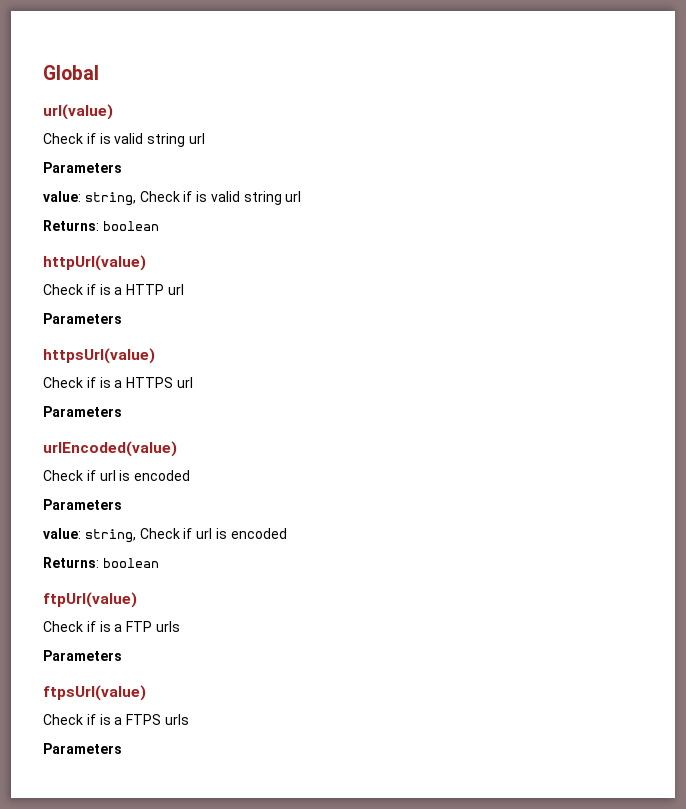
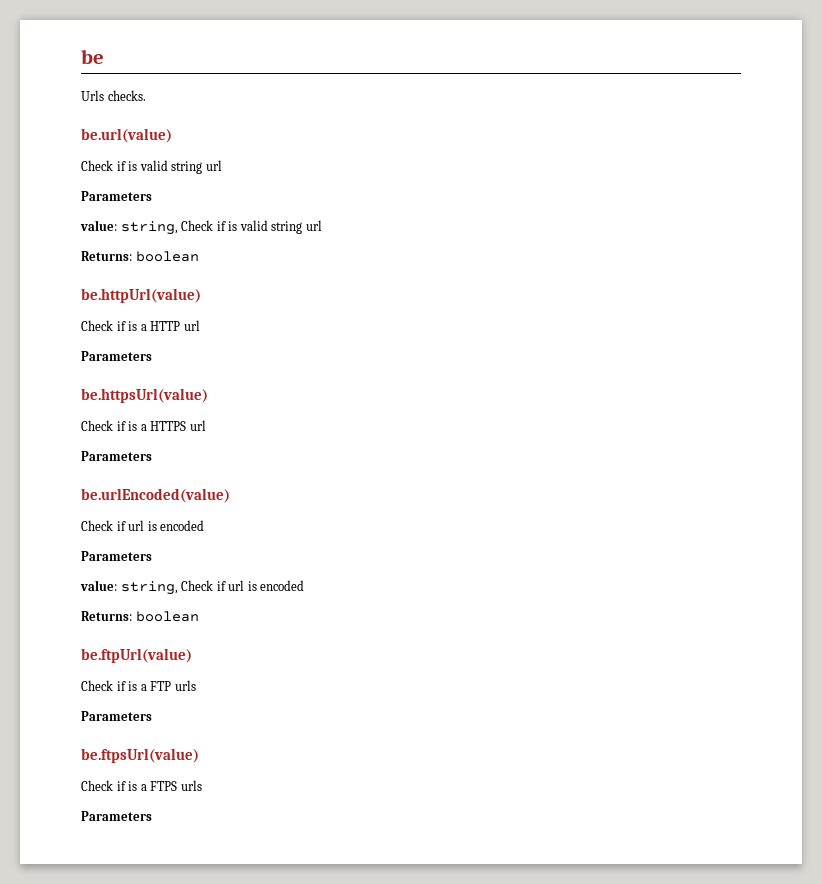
- Global
- url(value)
+ be
+ Urls checks.
+ be.url(value)
- httpUrl(value)
+ be.httpUrl(value)
- httpsUrl(value)
+ be.httpsUrl(value)
- urlEncoded(value)
+ be.urlEncoded(value)
- ftpUrl(value)
+ be.ftpUrl(value)
- ftpsUrl(value)
+ be.ftpsUrl(value)

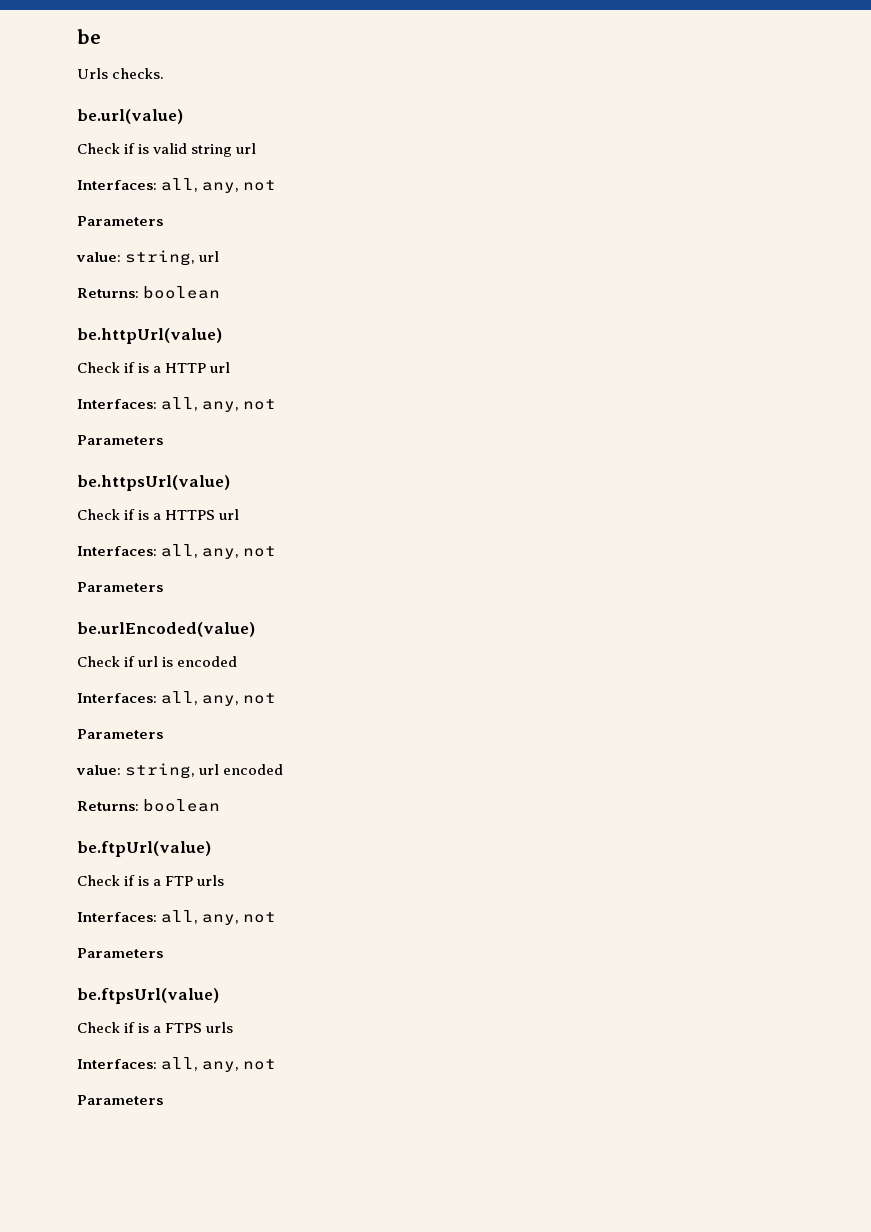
  be.url(value)
  Check if is valid string url
+ Interfaces: all, any, not
  Parameters
- value: string, Check if is valid string url
+ value: string, url
  Check if is a HTTP url
+ Interfaces: all, any, not
  Check if is a HTTPS url
+ Interfaces: all, any, not
  be.urlEncoded(value)
  Check if url is encoded
+ Interfaces: all, any, not
  Parameters
- value: string, Check if url is encoded
+ value: string, url encoded
  Check if is a FTP urls
+ Interfaces: all, any, not
  Check if is a FTPS urls
+ Interfaces: all, any, not

